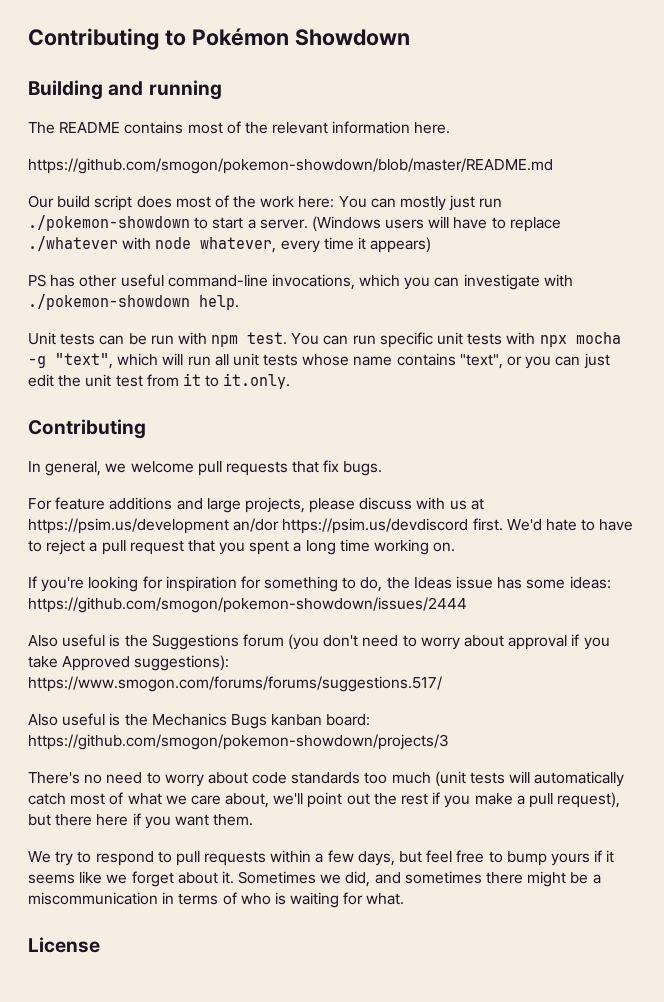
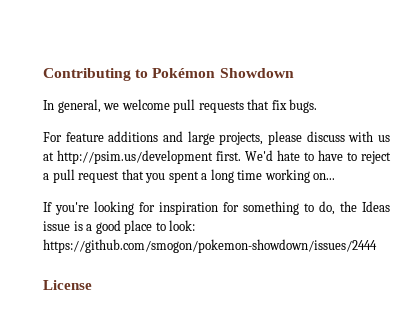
- Building and running
- The README contains most of the relevant information here.
- https://github.com/smogon/pokemon-showdown/blob/master/README.md
- Our build script does most of the work here: You can mostly just run ./pokemon-showdown to start a server. (Windows users will have to replace ./whatever with node whatever, every time it appears)
- PS has other useful command-line invocations, which you can investigate with ./pokemon-showdown help.
- Unit tests can be run with npm test. You can run specific unit tests with npx mocha -g "text", which will run all unit tests whose name contains "text", or you can just edit the unit test from it to it.only.
- Contributing
- For feature additions and large projects, please discuss with us at https://psim.us/development an/dor https://psim.us/devdiscord first.
+ For feature additions and large projects, please discuss with us at http://psim.us/development first.
- We'd hate to have to reject a pull request that you spent a long time working on.
+ We'd hate to have to reject a pull request that you spent a long time working on...
- If you're looking for inspiration for something to do, the Ideas issue has some ideas: https://github.com/smogon/pokemon-showdown/issues/2444
- Also useful is the Suggestions forum (you don't need to worry about approval if you take Approved suggestions): https://www.smogon.com/forums/forums/suggestions.517/
- Also useful is the Mechanics Bugs kanban board: https://github.com/smogon/pokemon-showdown/projects/3
- There's no need to worry about code standards too much (unit tests will automatically catch most of what we care about, we'll point out the rest if you make a pull request), but there here if you want them.
- We try to respond to pull requests within a few days, but feel free to bump yours if it seems like we forget about it. Sometimes we did, and sometimes there might be a miscommunication in terms of who is waiting for what.
+ If you're looking for inspiration for something to do, the Ideas issue is a good place to look: https://github.com/smogon/pokemon-showdown/issues/2444

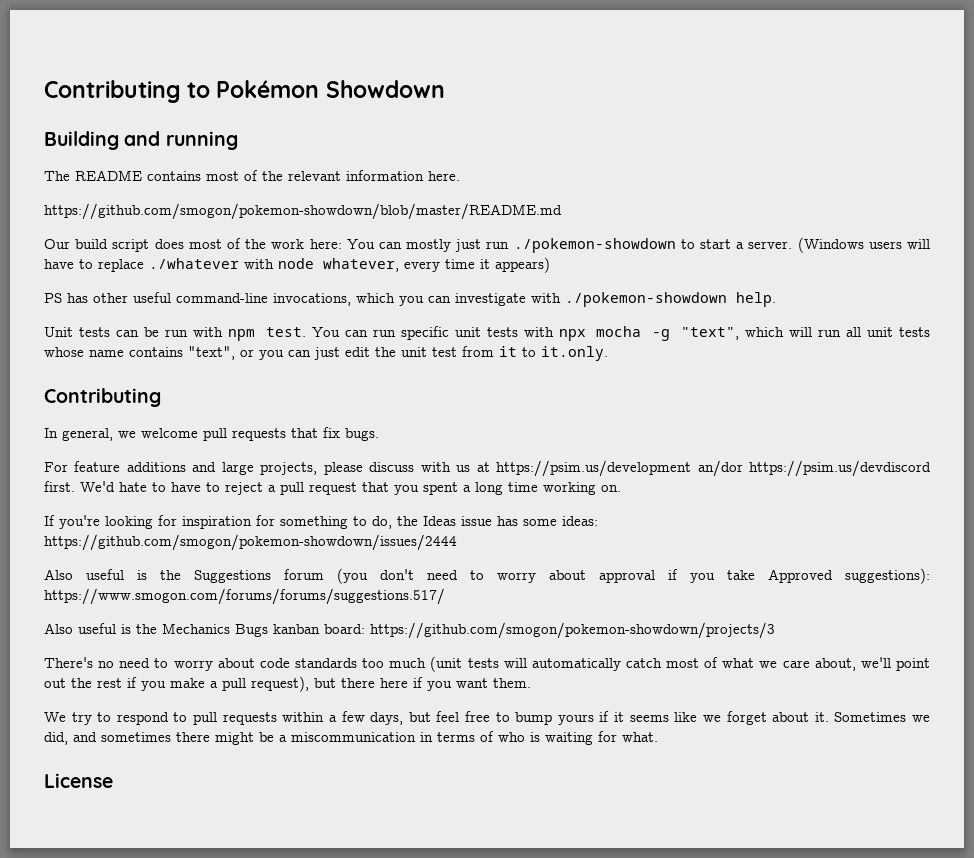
+ Building and running
+ The README contains most of the relevant information here.
+ https://github.com/smogon/pokemon-showdown/blob/master/README.md
+ Our build script does most of the work here: You can mostly just run ./pokemon-showdown to start a server. (Windows users will have to replace ./whatever with node whatever, every time it appears)
+ PS has other useful command-line invocations, which you can investigate with ./pokemon-showdown help.
+ Unit tests can be run with npm test. You can run specific unit tests with npx mocha -g "text", which will run all unit tests whose name contains "text", or you can just edit the unit test from it to it.only.
+ Contributing
- For feature additions and large projects, please discuss with us at http://psim.us/development first.
+ For feature additions and large projects, please discuss with us at https://psim.us/development an/dor https://psim.us/devdiscord first.
- We'd hate to have to reject a pull request that you spent a long time working on...
+ We'd hate to have to reject a pull request that you spent a long time working on.
- If you're looking for inspiration for something to do, the Ideas issue is a good place to look: https://github.com/smogon/pokemon-showdown/issues/2444
+ If you're looking for inspiration for something to do, the Ideas issue has some ideas: https://github.com/smogon/pokemon-showdown/issues/2444
+ Also useful is the Suggestions forum (you don't need to worry about approval if you take Approved suggestions): https://www.smogon.com/forums/forums/suggestions.517/
+ Also useful is the Mechanics Bugs kanban board: https://github.com/smogon/pokemon-showdown/projects/3
+ There's no need to worry about code standards too much (unit tests will automatically catch most of what we care about, we'll point out the rest if you make a pull request), but there here if you want them.
+ We try to respond to pull requests within a few days, but feel free to bump yours if it seems like we forget about it. Sometimes we did, and sometimes there might be a miscommunication in terms of who is waiting for what.

